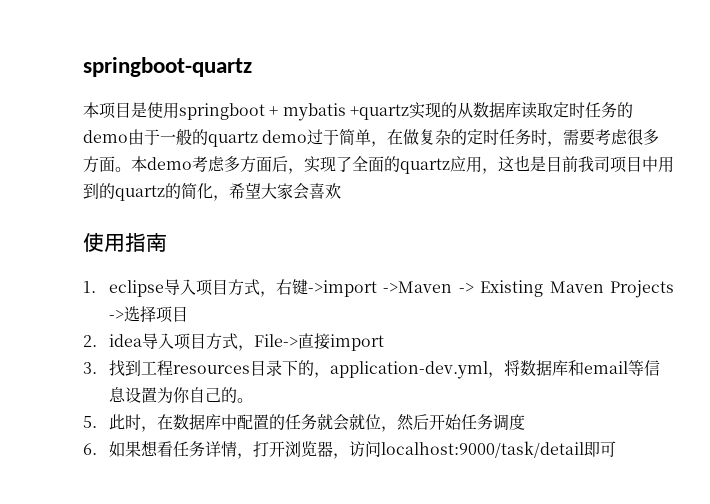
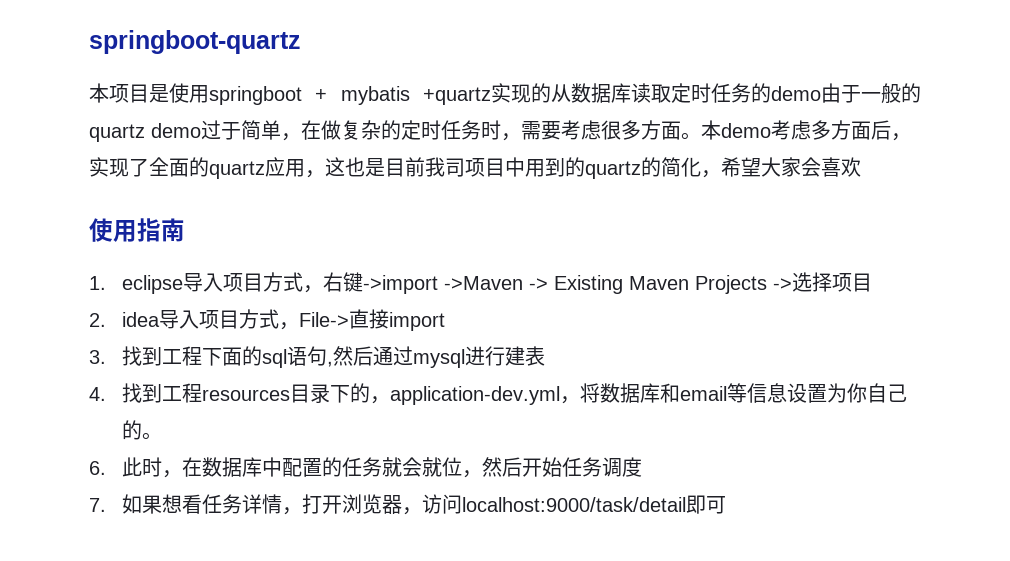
- 3.找到工程resources目录下的，application-dev.yml，将数据库和email等信息设置为你自己的。
+ 3.找到工程下面的sql语句,然后通过mysql进行建表
+ 4.找到工程resources目录下的，application-dev.yml，将数据库和email等信息设置为你自己的。
- 5.此时，在数据库中配置的任务就会就位，然后开始任务调度
+ 6.此时，在数据库中配置的任务就会就位，然后开始任务调度
- 6.如果想看任务详情，打开浏览器，访问localhost:9000/task/detail即可
+ 7.如果想看任务详情，打开浏览器，访问localhost:9000/task/detail即可

